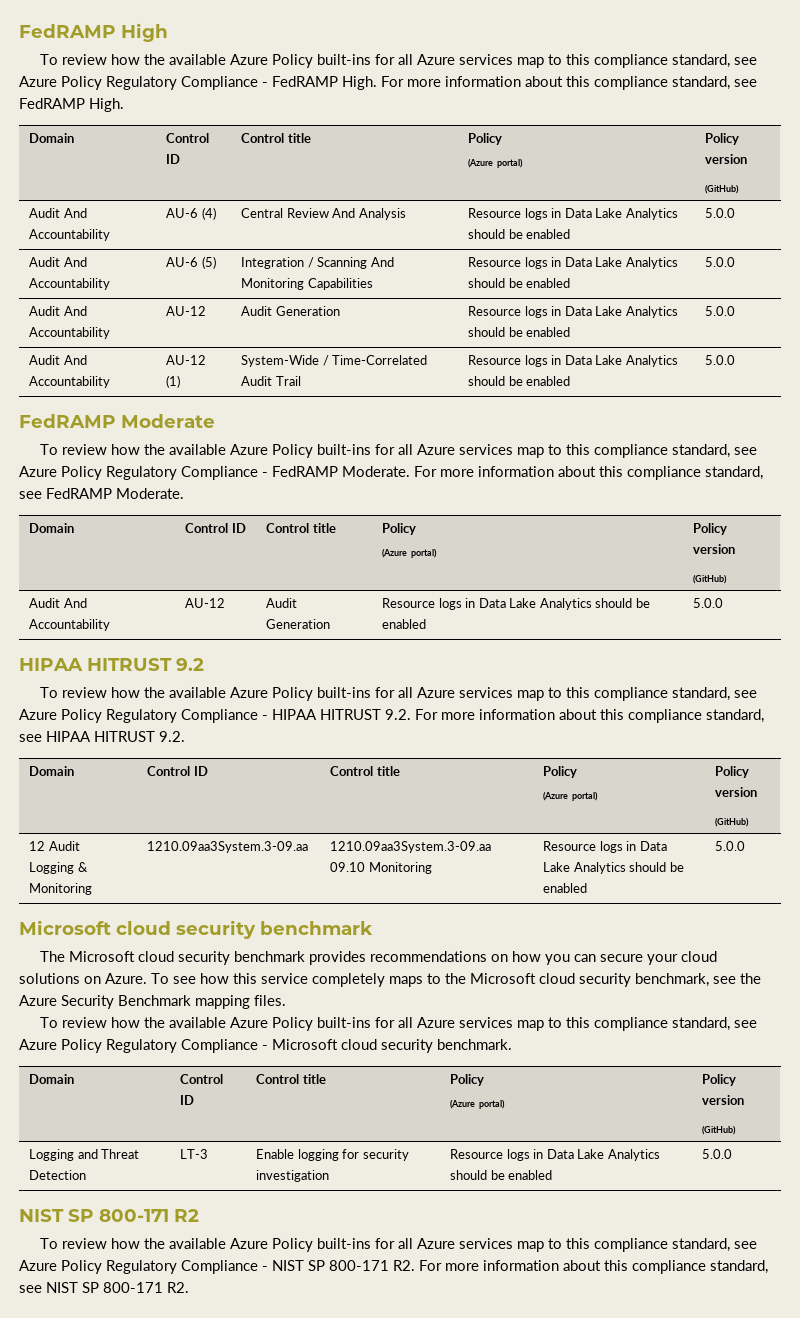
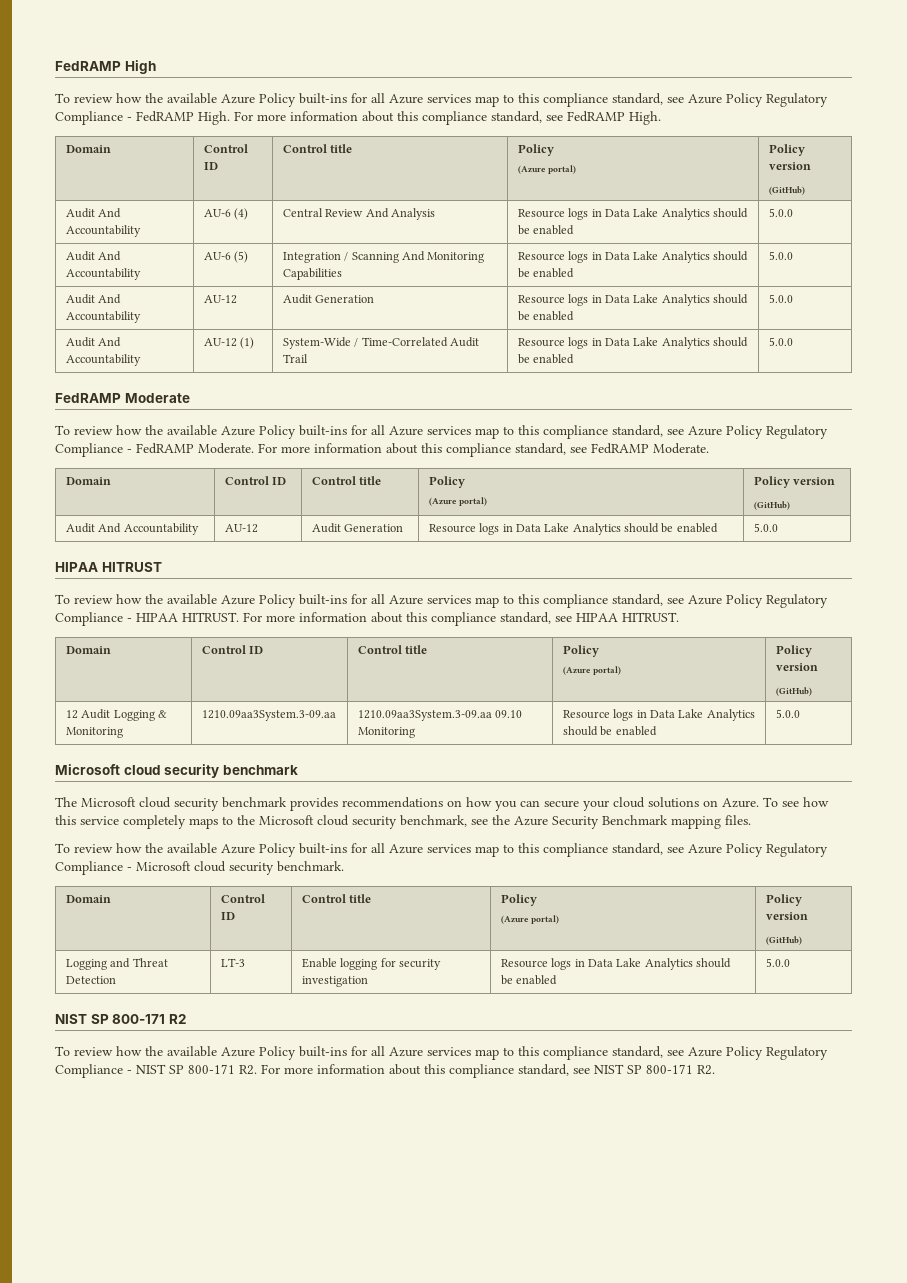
- HIPAA HITRUST 9.2
+ HIPAA HITRUST
- To review how the available Azure Policy built-ins for all Azure services map to this compliance standard, see Azure Policy Regulatory Compliance - HIPAA HITRUST 9.2. For more information about this compliance standard, see HIPAA HITRUST 9.2.
+ To review how the available Azure Policy built-ins for all Azure services map to this compliance standard, see Azure Policy Regulatory Compliance - HIPAA HITRUST. For more information about this compliance standard, see HIPAA HITRUST.

